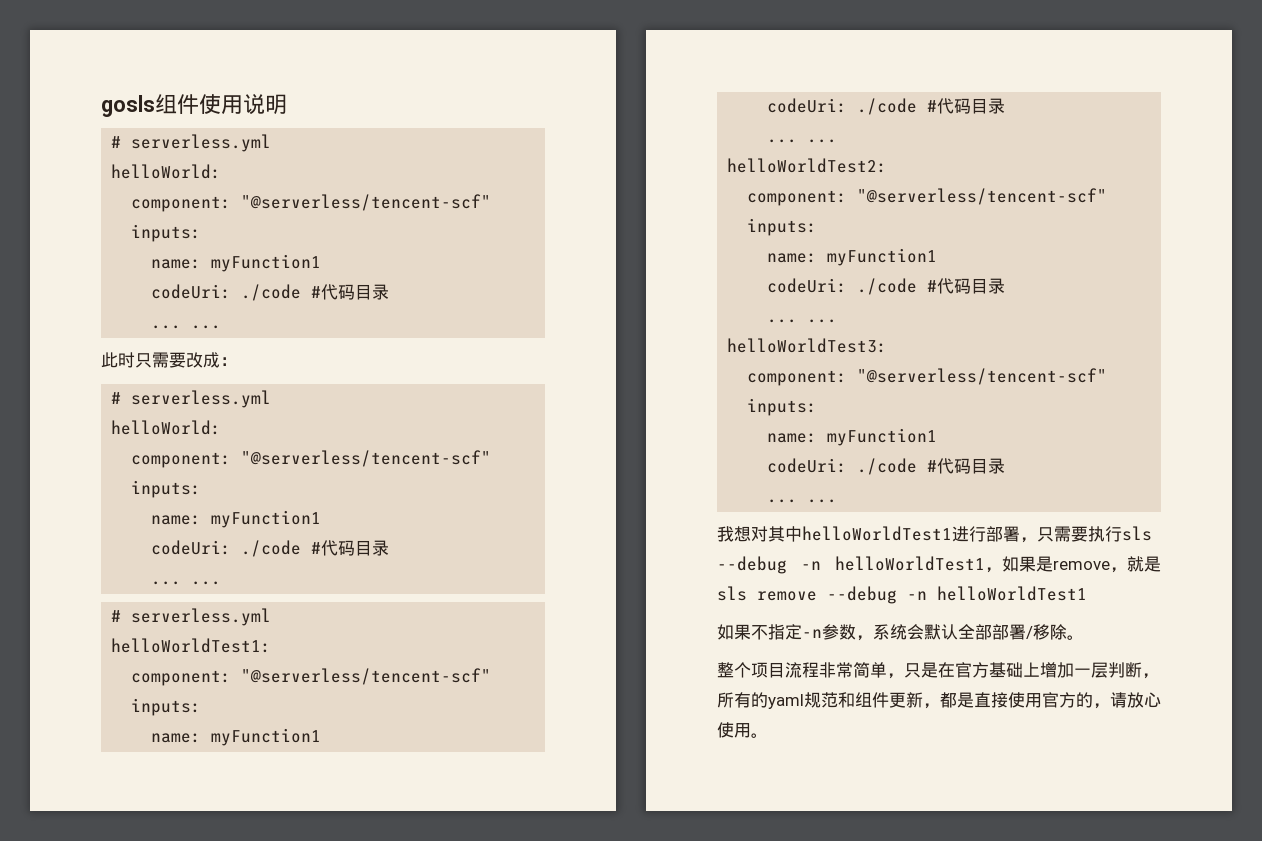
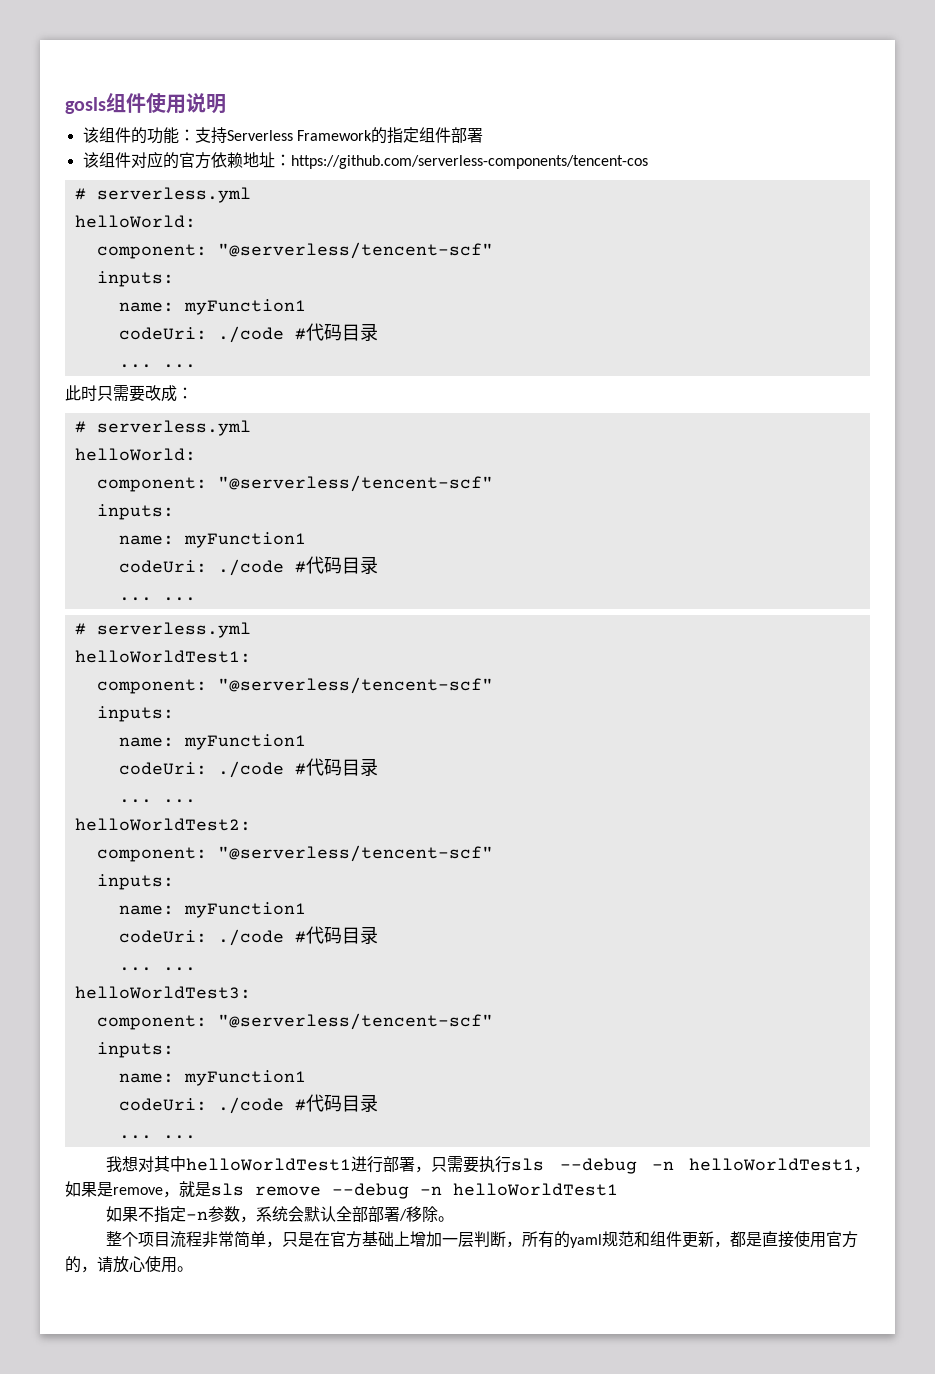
+ 该组件的功能：支持Serverless Framework的指定组件部署
+ 该组件对应的官方依赖地址：https://github.com/serverless-components/tencent-cos

